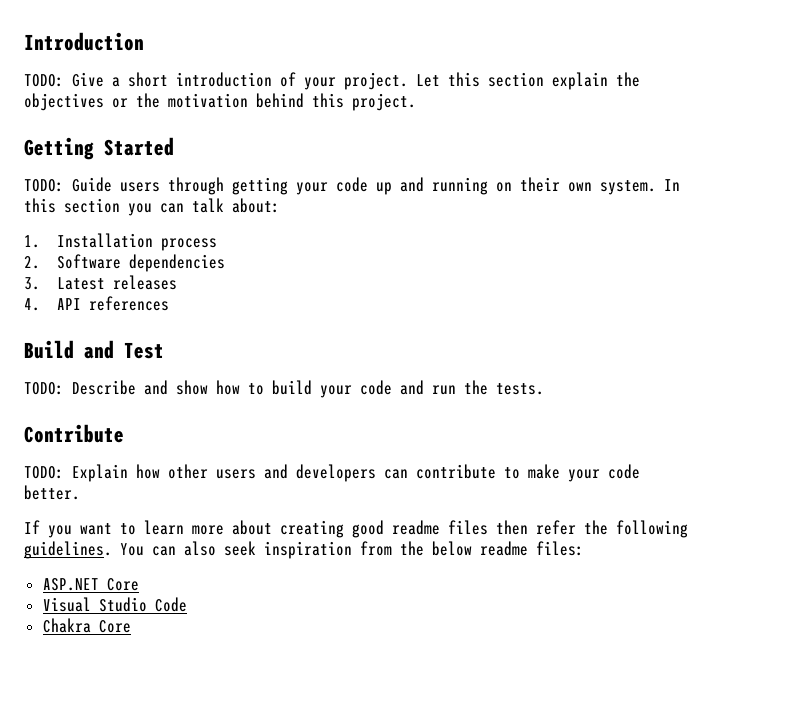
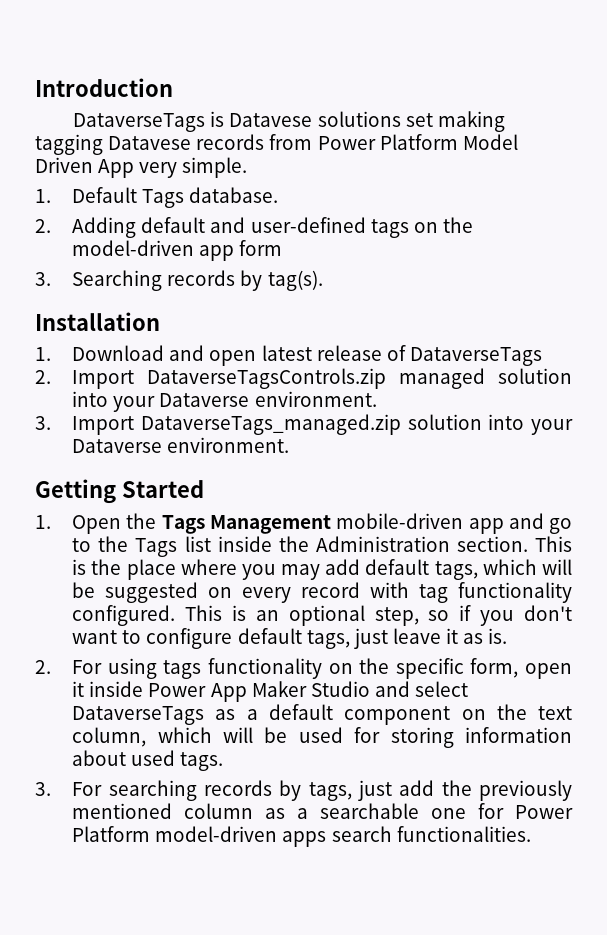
- TODO: Give a short introduction of your project. Let this section explain the objectives or the motivation behind this project.
+ DataverseTags is Datavese solutions set making tagging Datavese records from Power Platform Model Driven App very simple.
+ 1. Default Tags database.
+ 2. Adding default and user-defined tags on the model-driven app form
+ 3. Searching records by tag(s).
+ Installation
+ 1. Download and open latest release of DataverseTags
+ 2. Import DataverseTagsControls.zip managed solution into your Dataverse environment.
+ 3. Import DataverseTags_managed.zip solution into your Dataverse environment.
  Getting Started
- TODO: Guide users through getting your code up and running on their own system. In this section you can talk about:
- 1. Installation process
- 2. Software dependencies
- 3. Latest releases
- 4. API references
- Build and Test
- TODO: Describe and show how to build your code and run the tests.
- Contribute
- TODO: Explain how other users and developers can contribute to make your code better.
- If you want to learn more about creating good readme files then refer the following guidelines. You can also seek inspiration from the below readme files:
- ASP.NET Core
- Visual Studio Code
- Chakra Core
+ 1. Open the Tags Management mobile-driven app and go to the Tags list inside the Administration section. This is the place where you may add default tags, which will be suggested on every record with tag functionality configured. This is an optional step, so if you don't want to configure default tags, just leave it as is.
+ 2. For using tags functionality on the specific form, open it inside Power App Maker Studio and select DataverseTags as a default component on the text column, which will be used for storing information about used tags.
+ 3. For searching records by tags, just add the previously mentioned column as a searchable one for Power Platform model-driven apps search functionalities.

